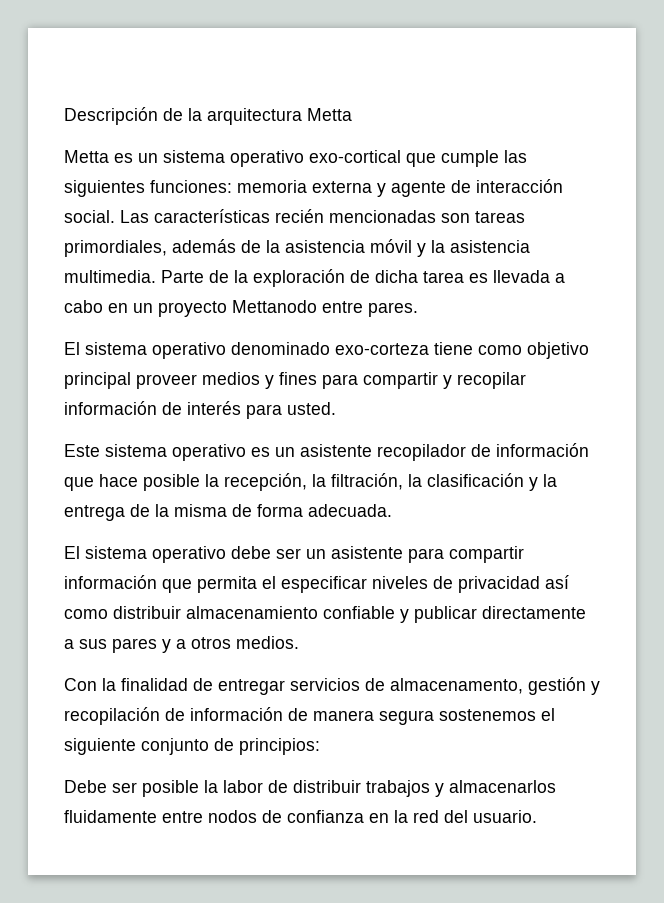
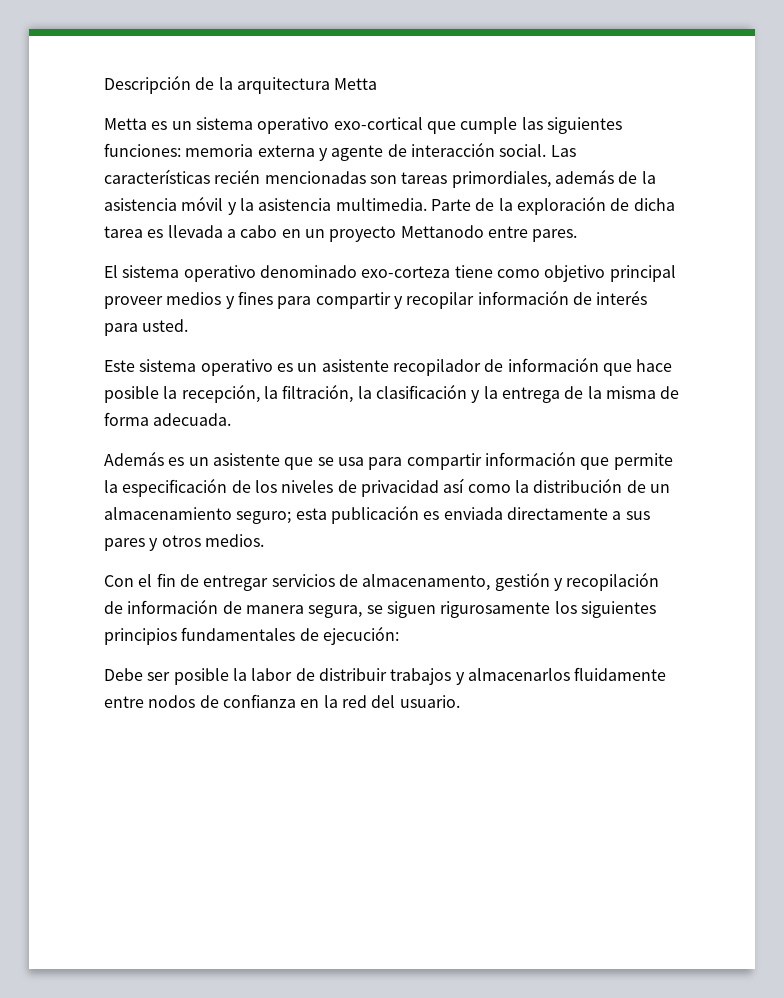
- El sistema operativo debe ser un asistente para compartir información que permita el especificar niveles de privacidad así como distribuir almacenamiento confiable y publicar directamente a sus pares y a otros medios.
+ Además es un asistente que se usa para compartir información que permite la especificación de los niveles de privacidad así como la distribución de un almacenamiento seguro; esta publicación es enviada directamente a sus pares y otros medios.
- Con la finalidad de entregar servicios de almacenamento, gestión y recopilación de información de manera segura sostenemos el siguiente conjunto de principios:
+ Con el fin de entregar servicios de almacenamento, gestión y recopilación de información de manera segura, se siguen rigurosamente los siguientes principios fundamentales de ejecución:

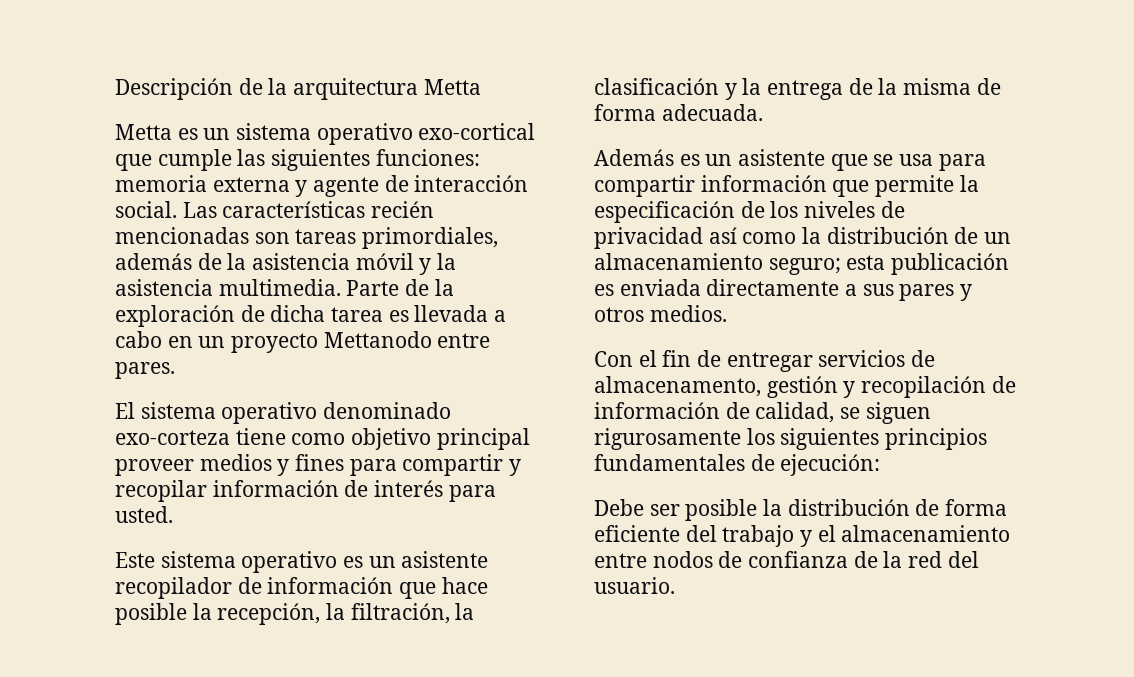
- Con el fin de entregar servicios de almacenamento, gestión y recopilación de información de manera segura, se siguen rigurosamente los siguientes principios fundamentales de ejecución:
+ Con el fin de entregar servicios de almacenamento, gestión y recopilación de información de calidad, se siguen rigurosamente los siguientes principios fundamentales de ejecución:
- Debe ser posible la labor de distribuir trabajos y almacenarlos fluidamente entre nodos de confianza en la red del usuario.
+ Debe ser posible la distribución de forma eficiente del trabajo y el almacenamiento entre nodos de confianza de la red del usuario.

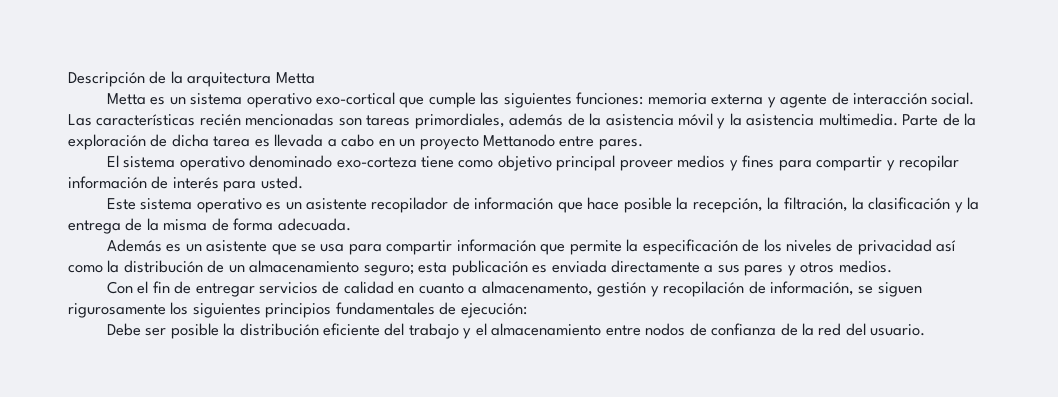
- Con el fin de entregar servicios de almacenamento, gestión y recopilación de información de calidad, se siguen rigurosamente los siguientes principios fundamentales de ejecución:
+ Con el fin de entregar servicios de calidad en cuanto a almacenamento, gestión y recopilación de información, se siguen rigurosamente los siguientes principios fundamentales de ejecución:
- Debe ser posible la distribución de forma eficiente del trabajo y el almacenamiento entre nodos de confianza de la red del usuario.
+ Debe ser posible la distribución eficiente del trabajo y el almacenamiento entre nodos de confianza de la red del usuario.

